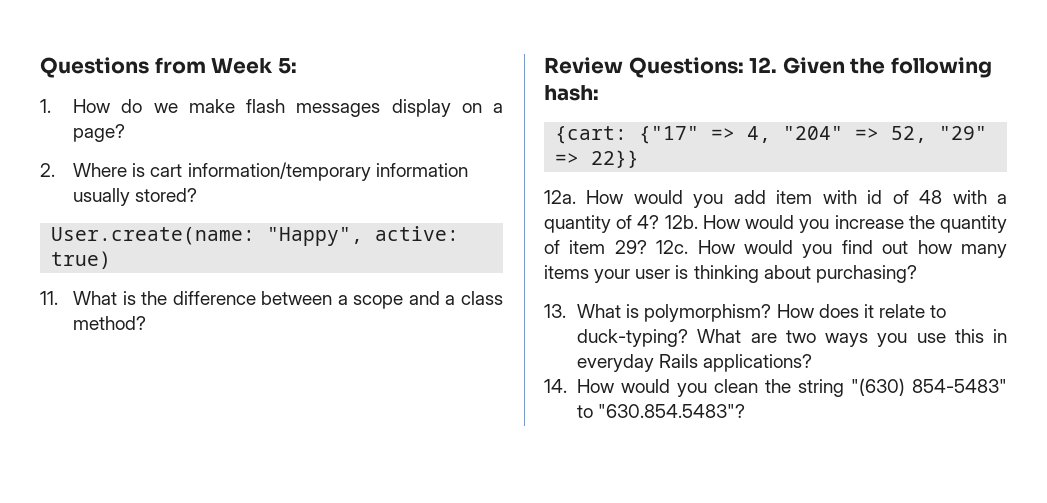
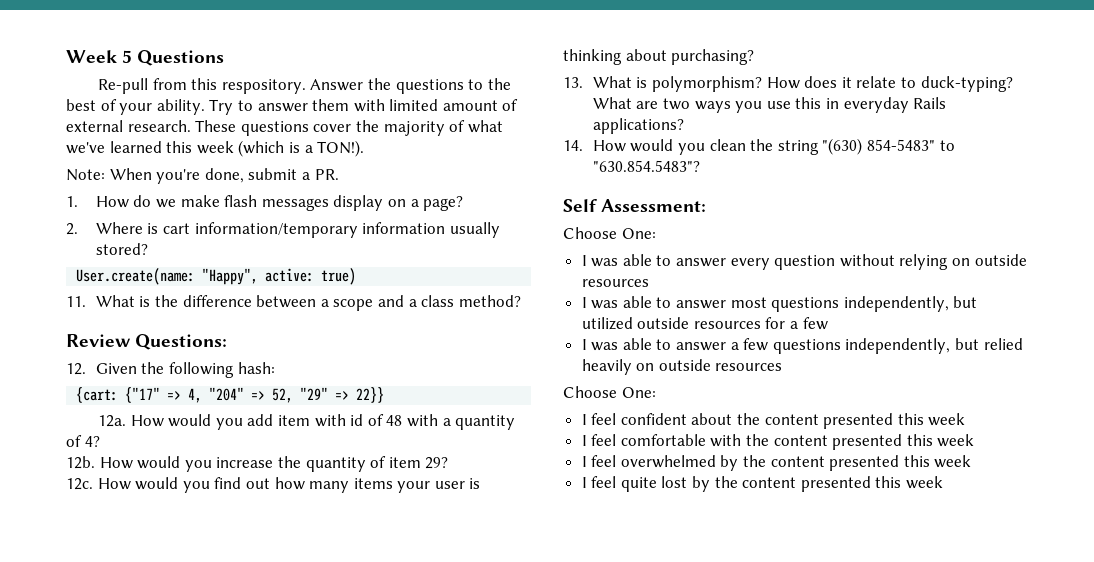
- Questions from Week 5:
+ Week 5 Questions
+ Re-pull from this respository. Answer the questions to the best of your ability. Try to answer them with limited amount of external research. These questions cover the majority of what we've learned this week (which is a TON!).
+ Note: When you're done, submit a PR.
- Review Questions: 12. Given the following hash:
+ Review Questions:
+ 12. Given the following hash:
- How would you add item with id of 48 with a quantity of 4? 12b.
+ How would you add item with id of 48 with a quantity of 4?
+ 12b.
- How would you increase the quantity of item 29? 12c.
+ How would you increase the quantity of item 29?
+ 12c.
+ Self Assessment:
+ Choose One:
+ I was able to answer every question without relying on outside resources
+ I was able to answer most questions independently, but utilized outside resources for a few
+ I was able to answer a few questions independently, but relied heavily on outside resources
+ Choose One:
+ I feel confident about the content presented this week
+ I feel comfortable with the content presented this week
+ I feel overwhelmed by the content presented this week
+ I feel quite lost by the content presented this week

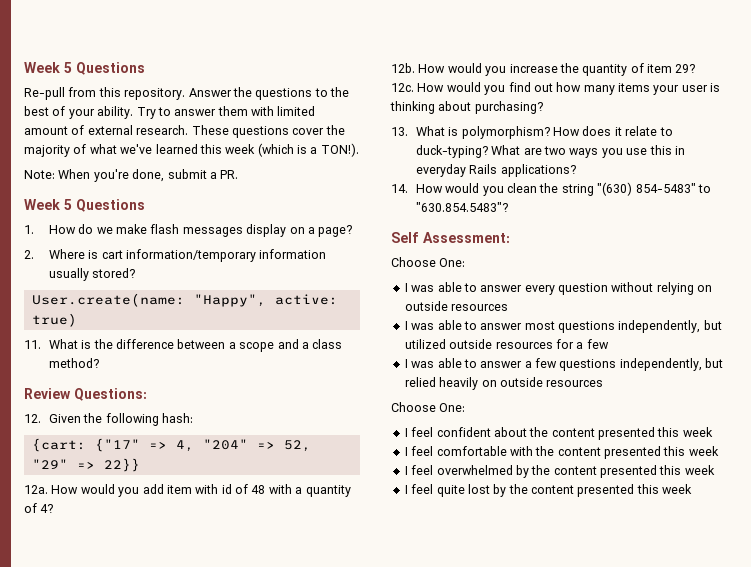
- Re-pull from this respository.
+ Re-pull from this repository.
  Note: When you're done, submit a PR.
+ Week 5 Questions

